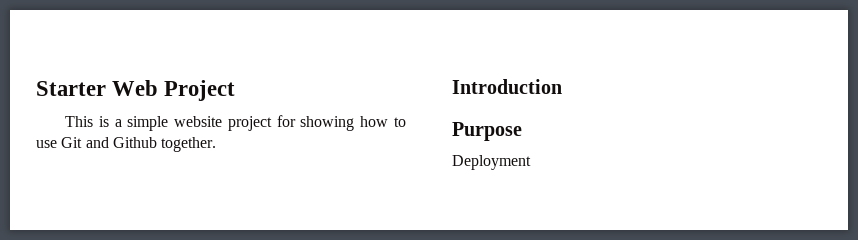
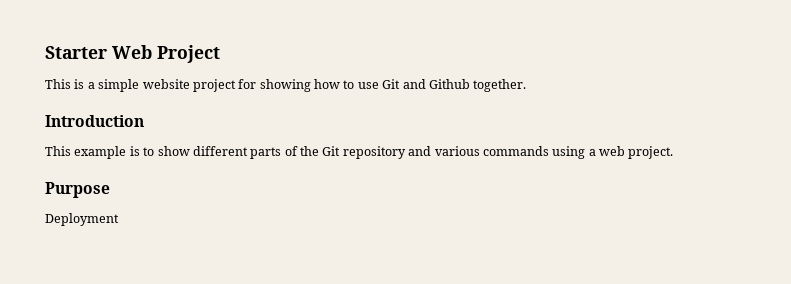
+ This example is to show different parts of the Git repository and various commands using a web project.

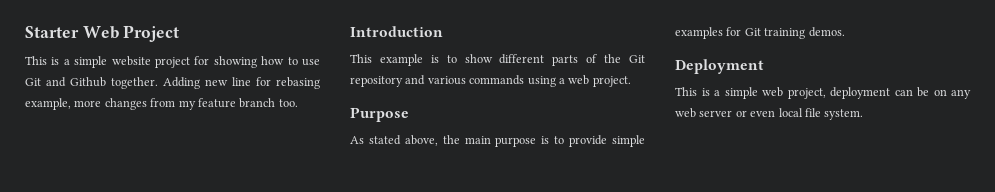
+ Adding new line for rebasing example, more changes from my feature branch too.
+ As stated above, the main purpose is to provide simple examples for Git training demos.
  Deployment
+ This is a simple web project, deployment can be on any web server or even local file system.

